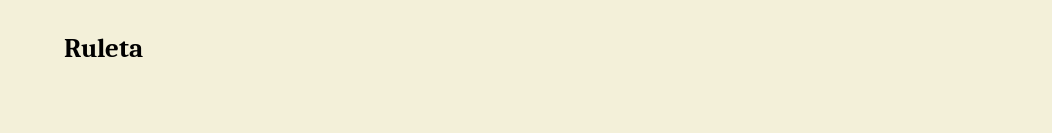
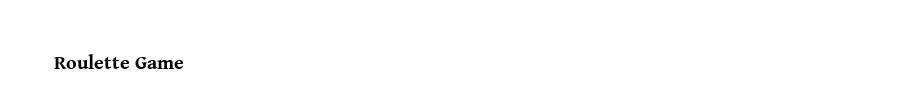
- Ruleta
+ Roulette Game

